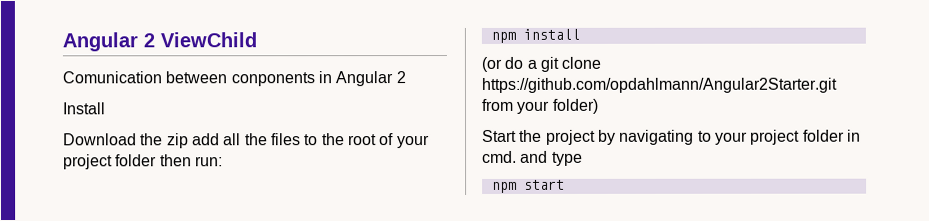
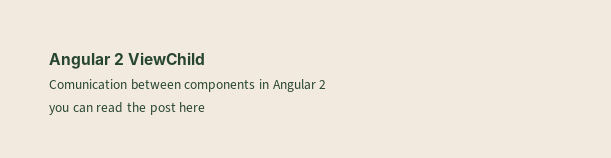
- Comunication between conponents in Angular 2
+ Comunication between components in Angular 2
- Install
- Download the zip add all the files to the root of your project folder then run:
- npm install
- (or do a git clone https://github.com/opdahlmann/Angular2Starter.git from your folder)
- Start the project by navigating to your project folder in cmd. and type
- npm start
+ you can read the post here

